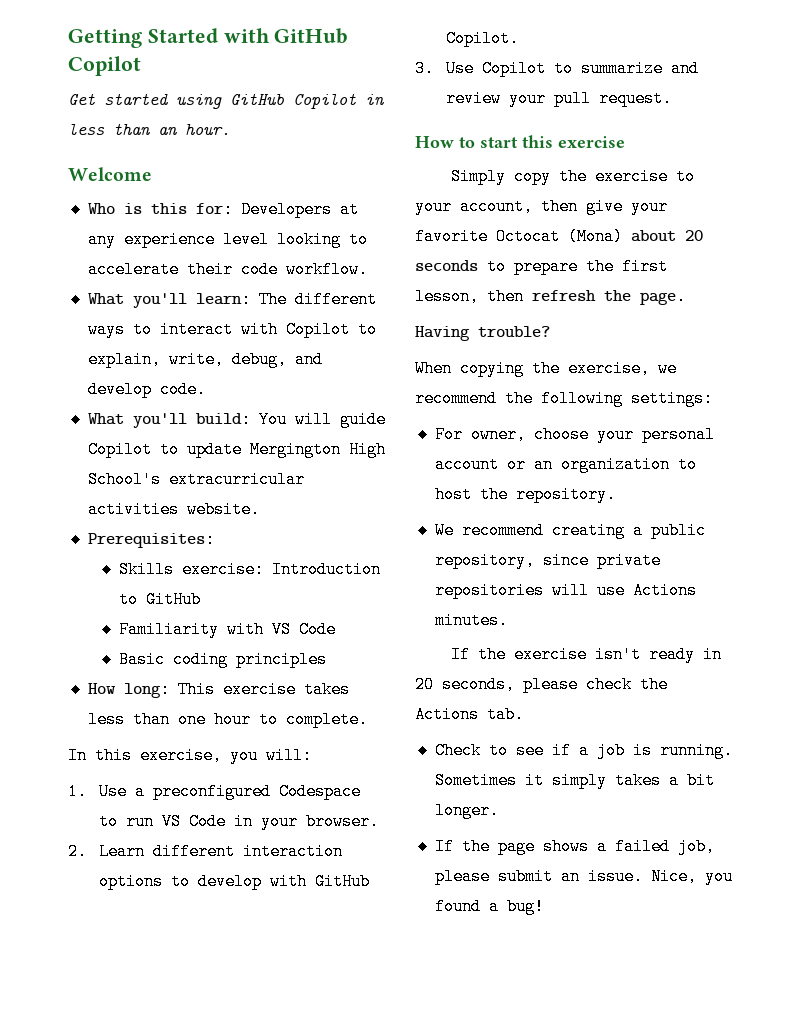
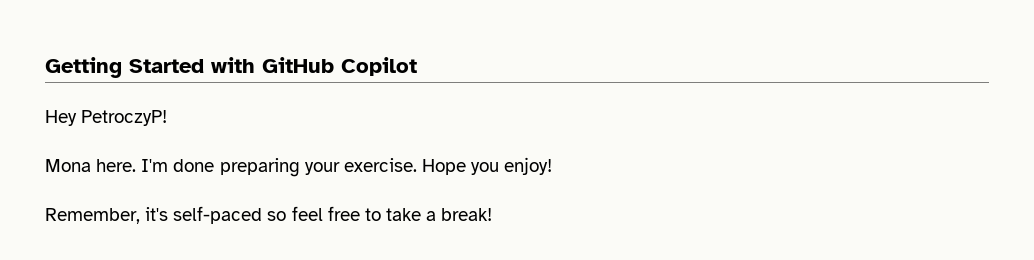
- Get started using GitHub Copilot in less than an hour.
- Welcome
- Who is this for: Developers at any experience level looking to accelerate their code workflow.
- What you'll learn: The different ways to interact with Copilot to explain, write, debug, and develop code.
- What you'll build: You will guide Copilot to update Mergington High School's extracurricular activities website.
- Prerequisites:
- Skills exercise: Introduction to GitHub
- Familiarity with VS Code
- Basic coding principles
- How long: This exercise takes less than one hour to complete.
- In this exercise, you will:
- 1. Use a preconfigured Codespace to run VS Code in your browser.
- 2. Learn different interaction options to develop with GitHub Copilot.
- 3. Use Copilot to summarize and review your pull request.
- How to start this exercise
- Simply copy the exercise to your account, then give your favorite Octocat (Mona) about 20 seconds to prepare the first lesson, then refresh the page.
- Having trouble?
- When copying the exercise, we recommend the following settings:
- For owner, choose your personal account or an organization to host the repository.
- We recommend creating a public repository, since private repositories will use Actions minutes.
- If the exercise isn't ready in 20 seconds, please check the Actions tab.
- Check to see if a job is running. Sometimes it simply takes a bit longer.
- If the page shows a failed job, please submit an issue. Nice, you found a bug!
+ Hey PetroczyP!
+ Mona here. I'm done preparing your exercise. Hope you enjoy!
+ Remember, it's self-paced so feel free to take a break!

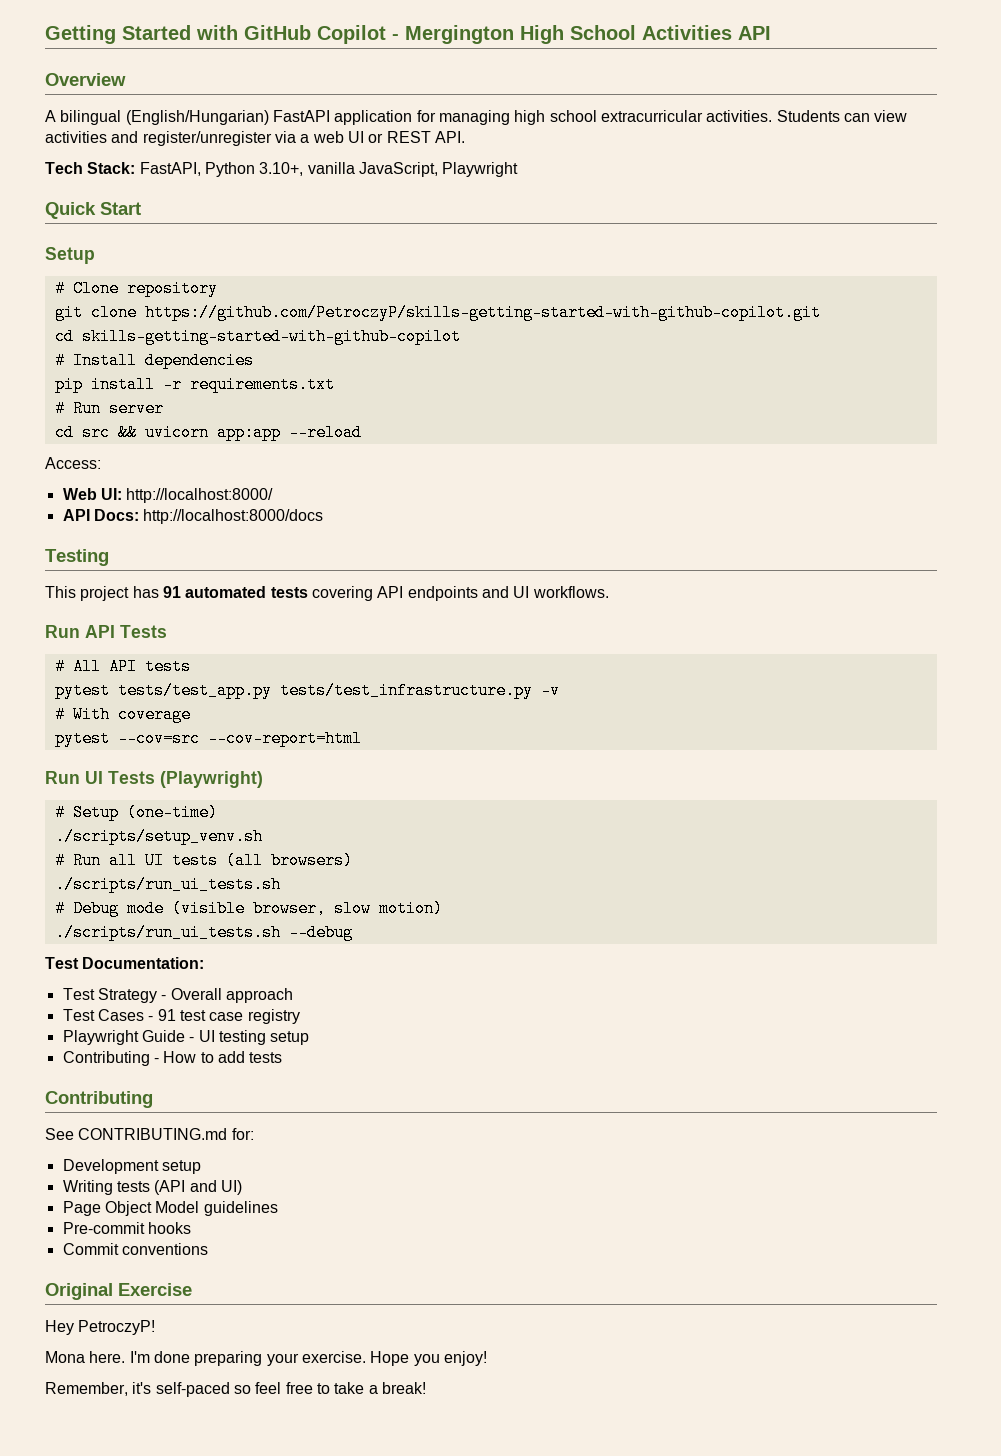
- Getting Started with GitHub Copilot
+ Getting Started with GitHub Copilot - Mergington High School Activities API
+ Overview
+ A bilingual (English/Hungarian) FastAPI application for managing high school extracurricular activities. Students can view activities and register/unregister via a web UI or REST API.
+ Tech Stack: FastAPI, Python 3.10+, vanilla JavaScript, Playwright
+ Quick Start
+ Setup
+ # Clone repository
+ git clone https://github.com/PetroczyP/skills-getting-started-with-github-copilot.git
+ cd skills-getting-started-with-github-copilot
+ # Install dependencies
+ pip install -r requirements.txt
+ # Run server
+ cd src && uvicorn app:app --reload
+ Access:
+ Web UI: http://localhost:8000/
+ API Docs: http://localhost:8000/docs
+ Testing
+ This project has 91 automated tests covering API endpoints and UI workflows.
+ Run API Tests
+ # All API tests
+ pytest tests/test_app.py tests/test_infrastructure.py -v
+ # With coverage
+ pytest --cov=src --cov-report=html
+ Run UI Tests (Playwright)
+ # Setup (one-time)
+ ./scripts/setup_venv.sh
+ # Run all UI tests (all browsers)
+ ./scripts/run_ui_tests.sh
+ # Debug mode (visible browser, slow motion)
+ ./scripts/run_ui_tests.sh --debug
+ Test Documentation:
+ Test Strategy - Overall approach
+ Test Cases - 91 test case registry
+ Playwright Guide - UI testing setup
+ Contributing - How to add tests
+ Contributing
+ See CONTRIBUTING.md for:
+ Development setup
+ Writing tests (API and UI)
+ Page Object Model guidelines
+ Pre-commit hooks
+ Commit conventions
+ Original Exercise

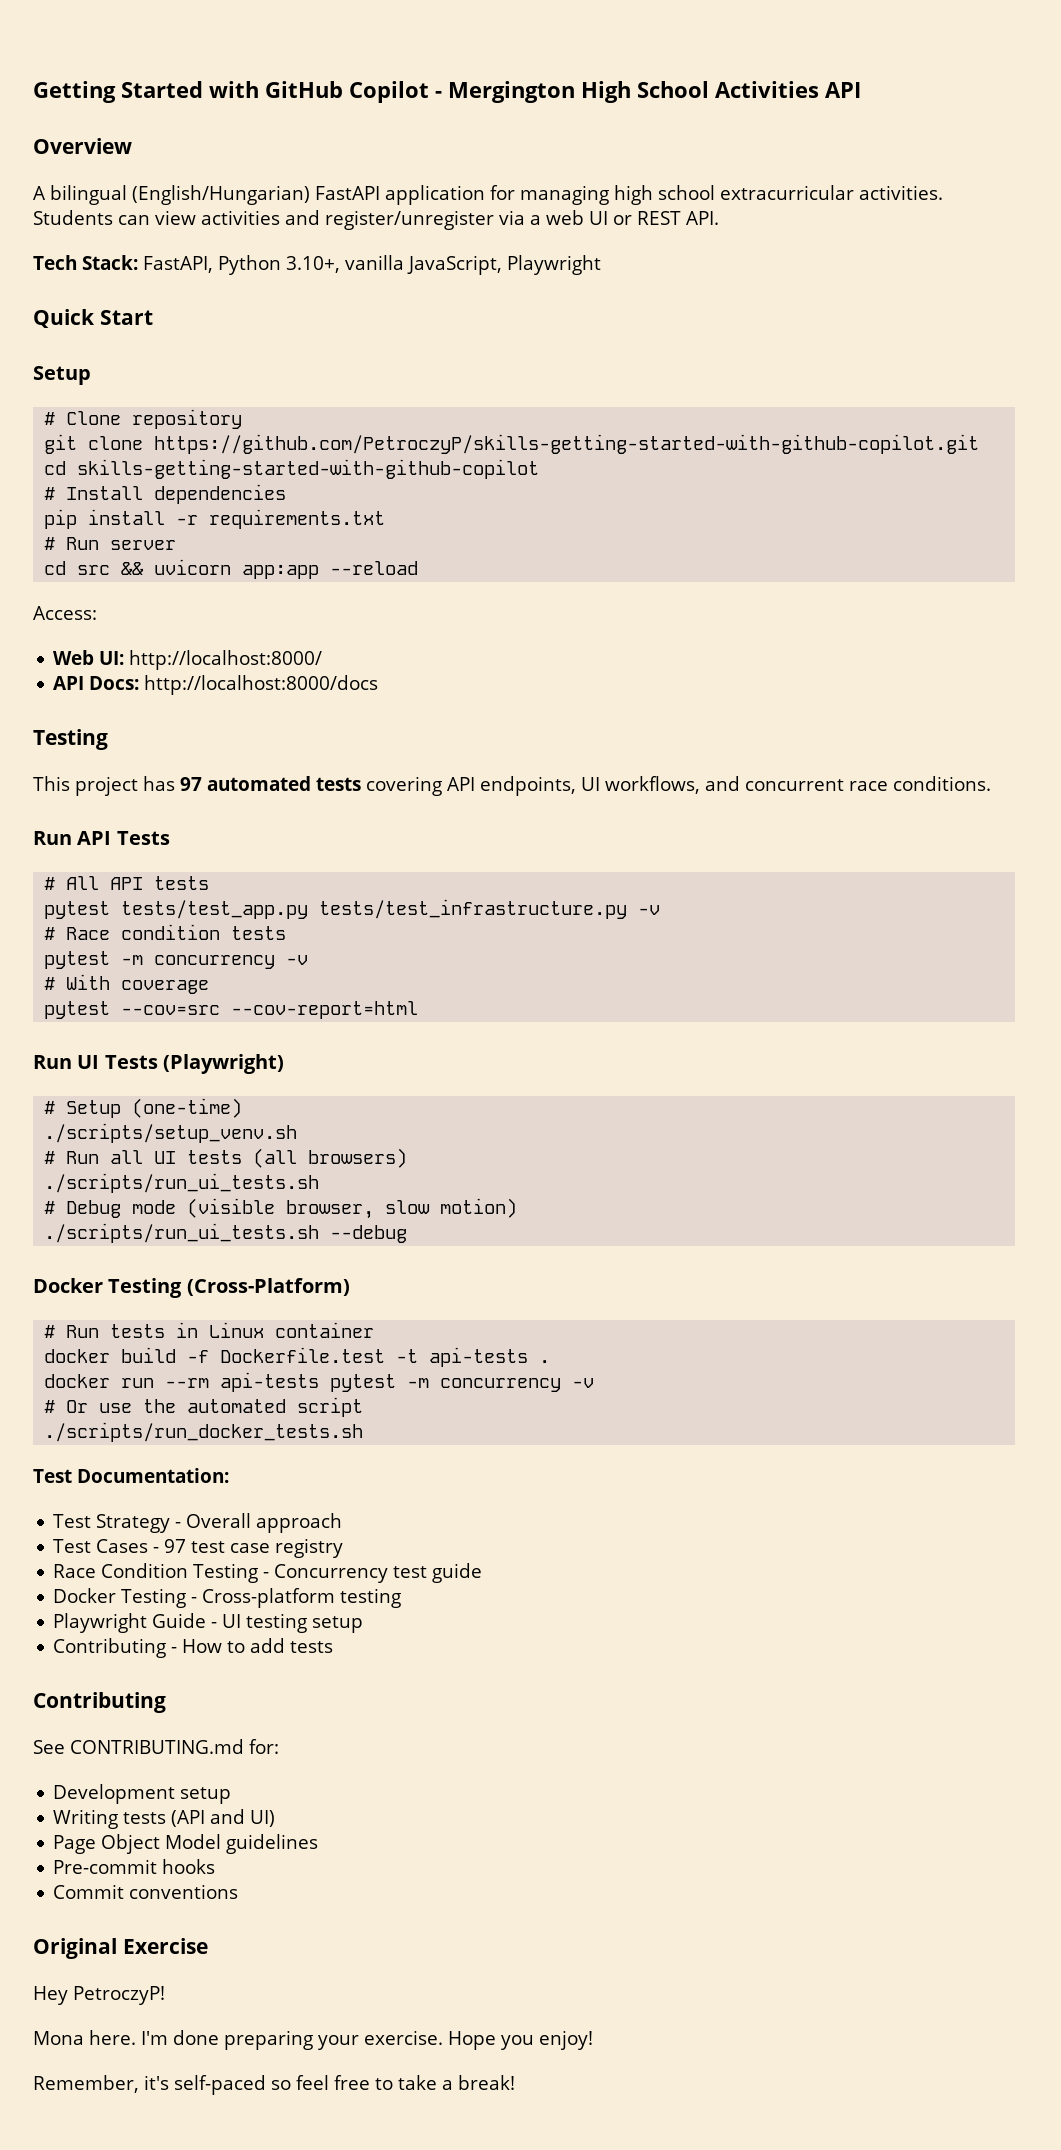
- This project has 91 automated tests covering API endpoints and UI workflows.
+ This project has 97 automated tests covering API endpoints, UI workflows, and concurrent race conditions.
+ # Race condition tests
+ pytest -m concurrency -v
+ Docker Testing (Cross-Platform)
+ # Run tests in Linux container
+ docker build -f Dockerfile.test -t api-tests .
+ docker run --rm api-tests pytest -m concurrency -v
+ # Or use the automated script
+ ./scripts/run_docker_tests.sh
- Test Cases - 91 test case registry
+ Test Cases - 97 test case registry
+ Race Condition Testing - Concurrency test guide
+ Docker Testing - Cross-platform testing

